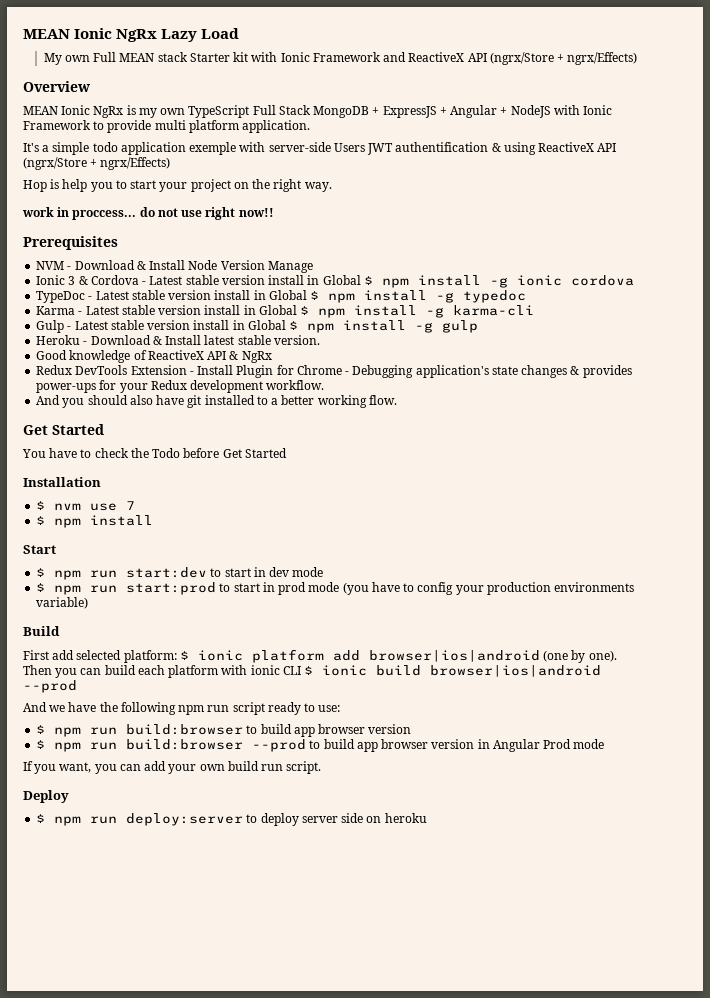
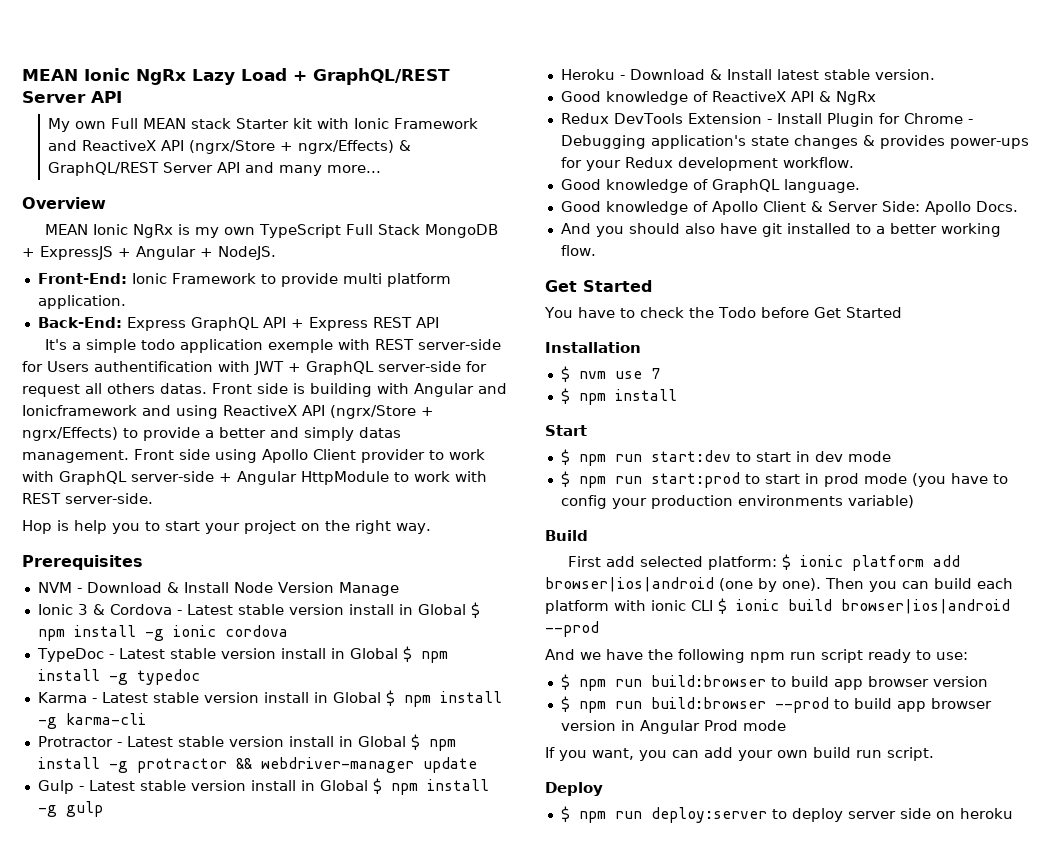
- MEAN Ionic NgRx Lazy Load
+ MEAN Ionic NgRx Lazy Load + GraphQL/REST Server API
- My own Full MEAN stack Starter kit with Ionic Framework and ReactiveX API (ngrx/Store + ngrx/Effects)
+ My own Full MEAN stack Starter kit with Ionic Framework and ReactiveX API (ngrx/Store + ngrx/Effects) & GraphQL/REST Server API and many more...
- MEAN Ionic NgRx is my own TypeScript Full Stack MongoDB + ExpressJS + Angular + NodeJS with Ionic Framework to provide multi platform application.
+ MEAN Ionic NgRx is my own TypeScript Full Stack MongoDB + ExpressJS + Angular + NodeJS.
+ Front-End: Ionic Framework to provide multi platform application.
+ Back-End: Express GraphQL API + Express REST API
- It's a simple todo application exemple with server-side Users JWT authentification & using ReactiveX API (ngrx/Store + ngrx/Effects)
+ It's a simple todo application exemple with REST server-side for Users authentification with JWT + GraphQL server-side for request all others datas. Front side is building with Angular and Ionicframework and using ReactiveX API (ngrx/Store + ngrx/Effects) to provide a better and simply datas management. Front side using Apollo Client provider to work with GraphQL server-side + Angular HttpModule to work with REST server-side.
- work in proccess... do not use right now!!
+ Protractor - Latest stable version install in Global $ npm install -g protractor && webdriver-manager update
+ Good knowledge of GraphQL language.
+ Good knowledge of Apollo Client & Server Side: Apollo Docs.

